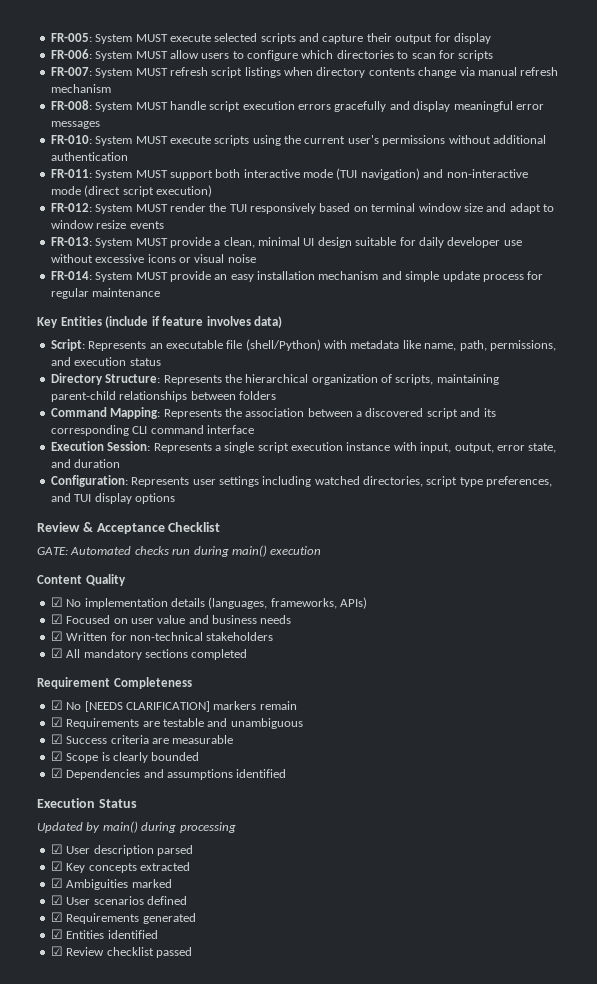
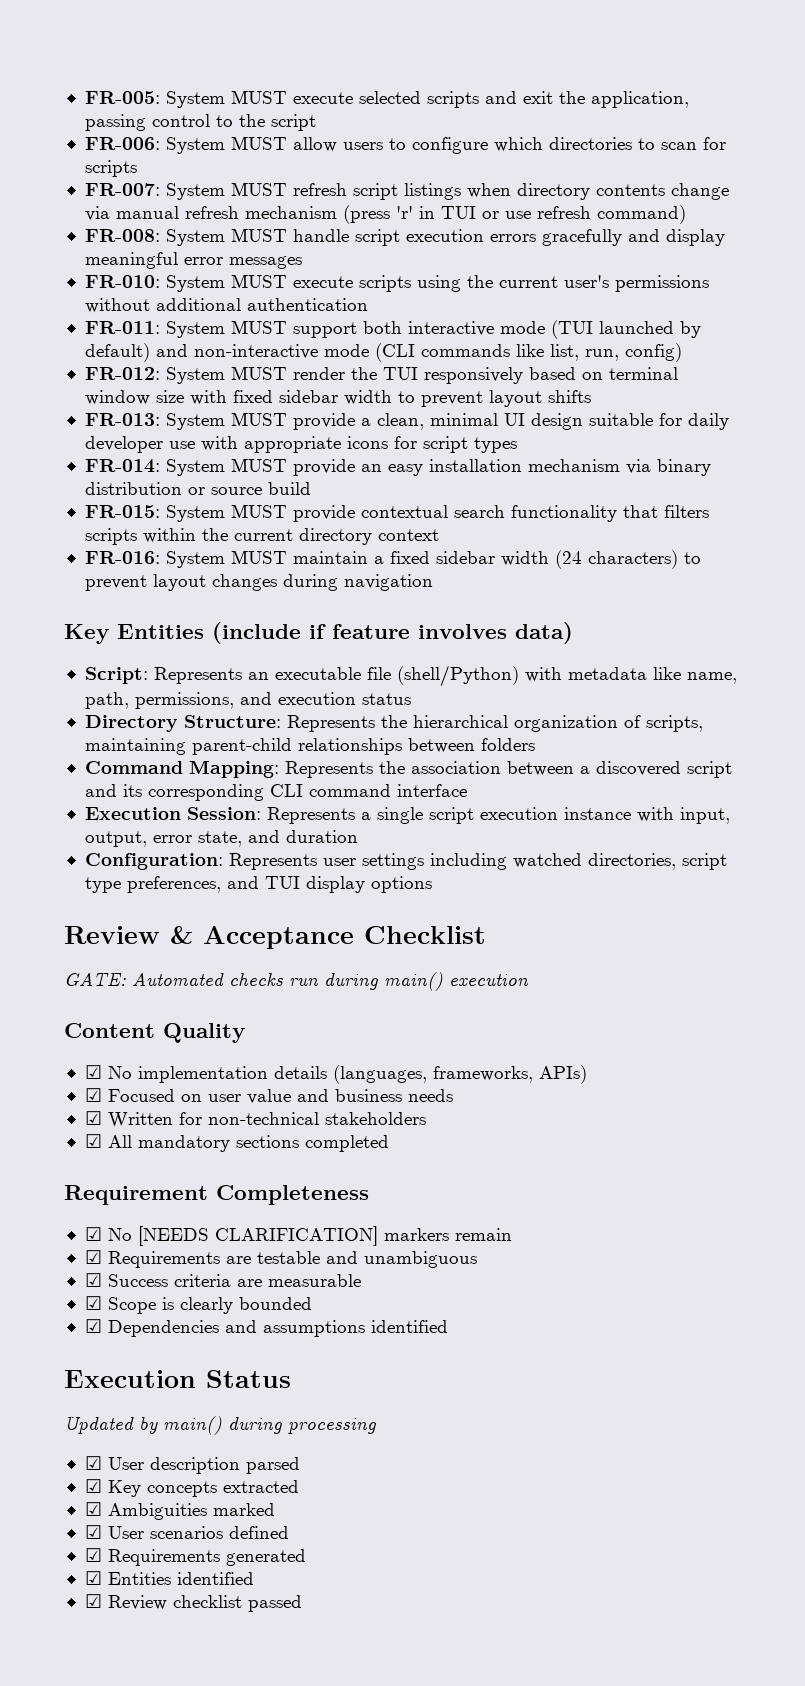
- FR-005: System MUST execute selected scripts and capture their output for display
+ FR-005: System MUST execute selected scripts and exit the application, passing control to the script
- FR-007: System MUST refresh script listings when directory contents change via manual refresh mechanism
+ FR-007: System MUST refresh script listings when directory contents change via manual refresh mechanism (press 'r' in TUI or use refresh command)
- FR-011: System MUST support both interactive mode (TUI navigation) and non-interactive mode (direct script execution)
+ FR-011: System MUST support both interactive mode (TUI launched by default) and non-interactive mode (CLI commands like list, run, config)
- FR-012: System MUST render the TUI responsively based on terminal window size and adapt to window resize events
+ FR-012: System MUST render the TUI responsively based on terminal window size with fixed sidebar width to prevent layout shifts
- FR-013: System MUST provide a clean, minimal UI design suitable for daily developer use without excessive icons or visual noise
+ FR-013: System MUST provide a clean, minimal UI design suitable for daily developer use with appropriate icons for script types
- FR-014: System MUST provide an easy installation mechanism and simple update process for regular maintenance
+ FR-014: System MUST provide an easy installation mechanism via binary distribution or source build
+ FR-015: System MUST provide contextual search functionality that filters scripts within the current directory context
+ FR-016: System MUST maintain a fixed sidebar width (24 characters) to prevent layout changes during navigation

